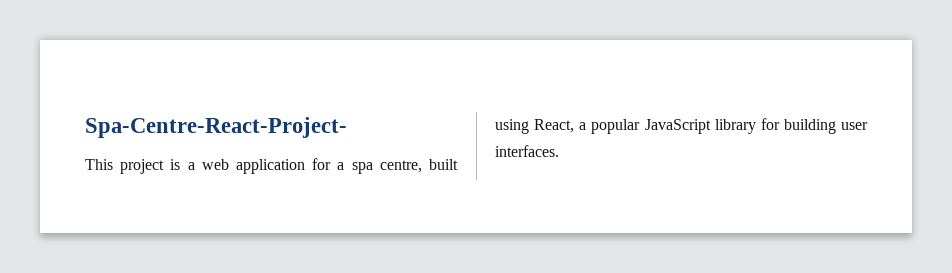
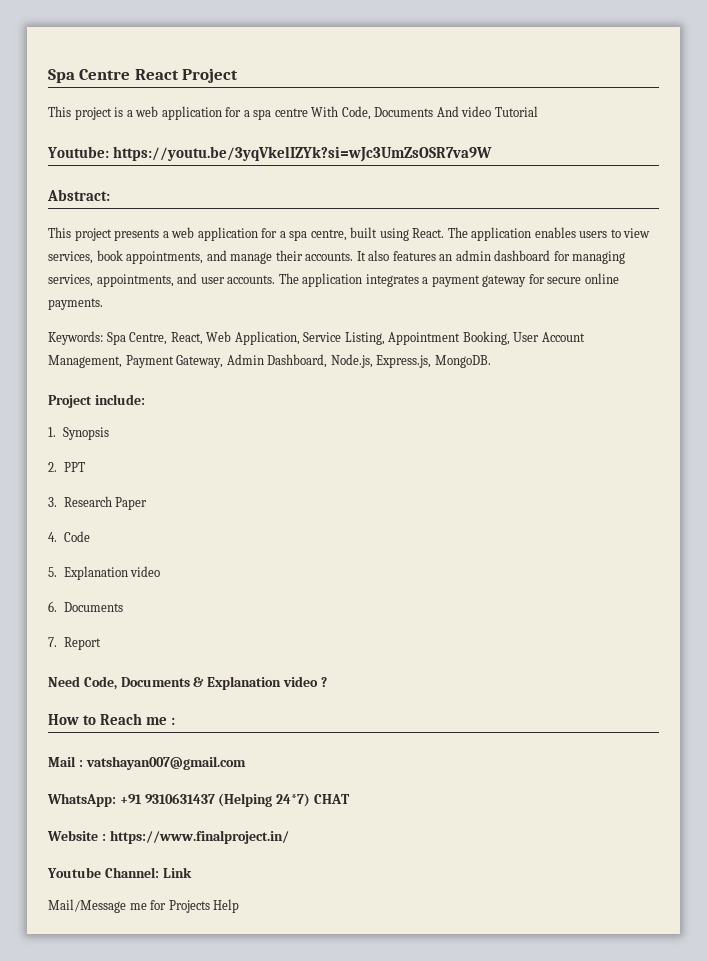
- Spa-Centre-React-Project-
+ Spa Centre React Project
- This project is a web application for a spa centre, built using React, a popular JavaScript library for building user interfaces.
+ This project is a web application for a spa centre With Code, Documents And video Tutorial
+ Youtube: https://youtu.be/3yqVkelIZYk?si=wJc3UmZsOSR7va9W
+ Abstract:
+ This project presents a web application for a spa centre, built using React. The application enables users to view services, book appointments, and manage their accounts. It also features an admin dashboard for managing services, appointments, and user accounts. The application integrates a payment gateway for secure online payments.
+ Keywords: Spa Centre, React, Web Application, Service Listing, Appointment Booking, User Account Management, Payment Gateway, Admin Dashboard, Node.js, Express.js, MongoDB.
+ Project include:
+ 1. Synopsis
+ 2. PPT
+ 3. Research Paper
+ 4. Code
+ 5. Explanation video
+ 6. Documents
+ 7. Report
+ Need Code, Documents & Explanation video ?
+ How to Reach me :
+ Mail : vatshayan007@gmail.com
+ WhatsApp: +91 9310631437 (Helping 24*7) CHAT
+ Website : https://www.finalproject.in/
+ Youtube Channel: Link
+ Mail/Message me for Projects Help

